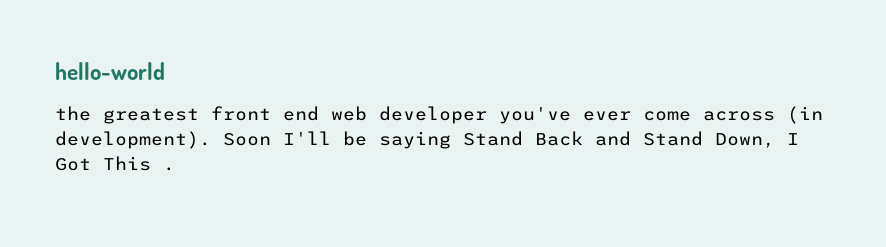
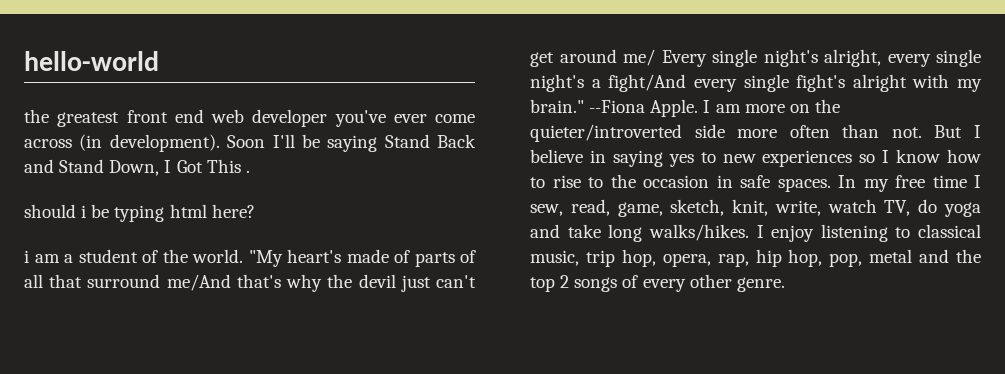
+ should i be typing html here?
+ i am a student of the world. "My heart's made of parts of all that surround me/And that's why the devil just can't get around me/ Every single night's alright, every single night's a fight/And every single fight's alright with my brain." --Fiona Apple. I am more on the quieter/introverted side more often than not. But I believe in saying yes to new experiences so I know how to rise to the occasion in safe spaces. In my free time I sew, read, game, sketch, knit, write, watch TV, do yoga and take long walks/hikes. I enjoy listening to classical music, trip hop, opera, rap, hip hop, pop, metal and the top 2 songs of every other genre.

